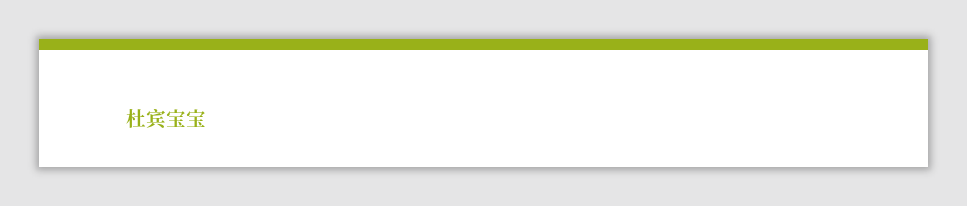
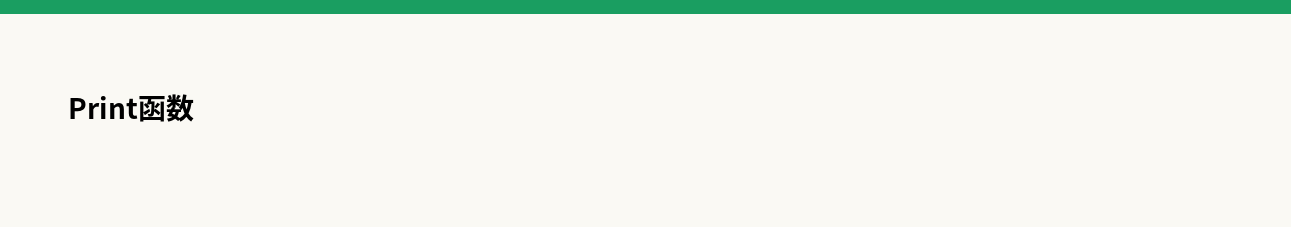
- 杜宾宝宝
+ Print函数

